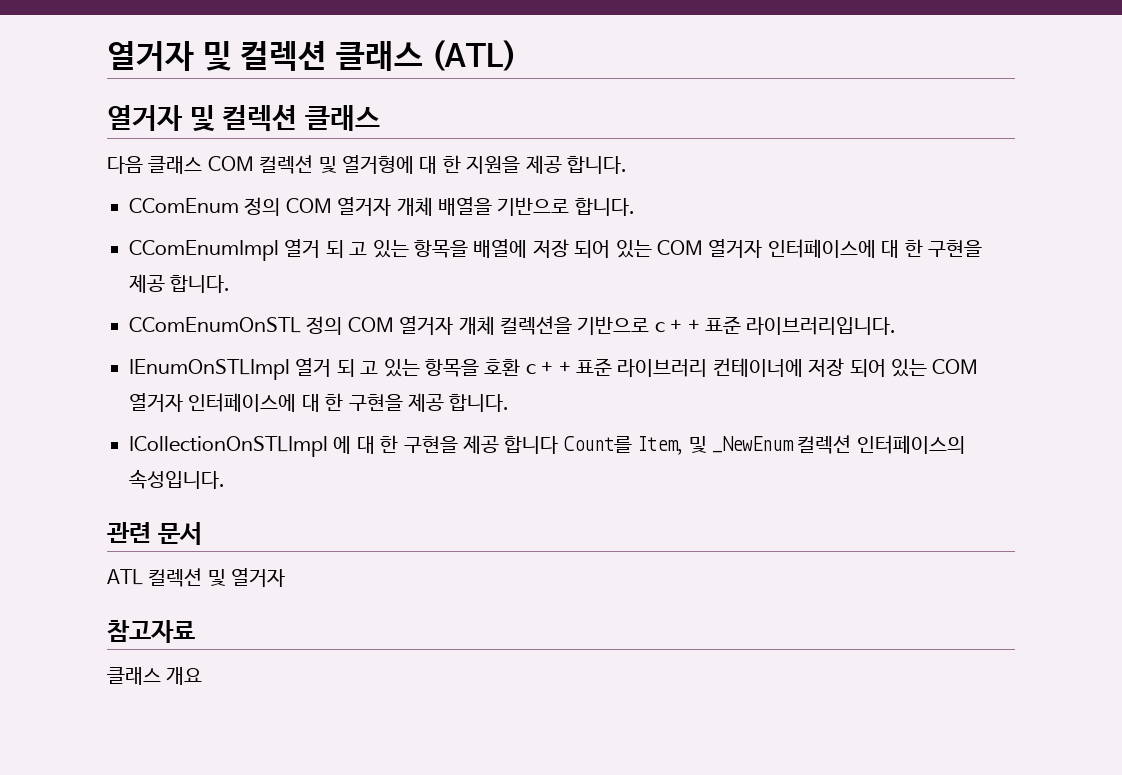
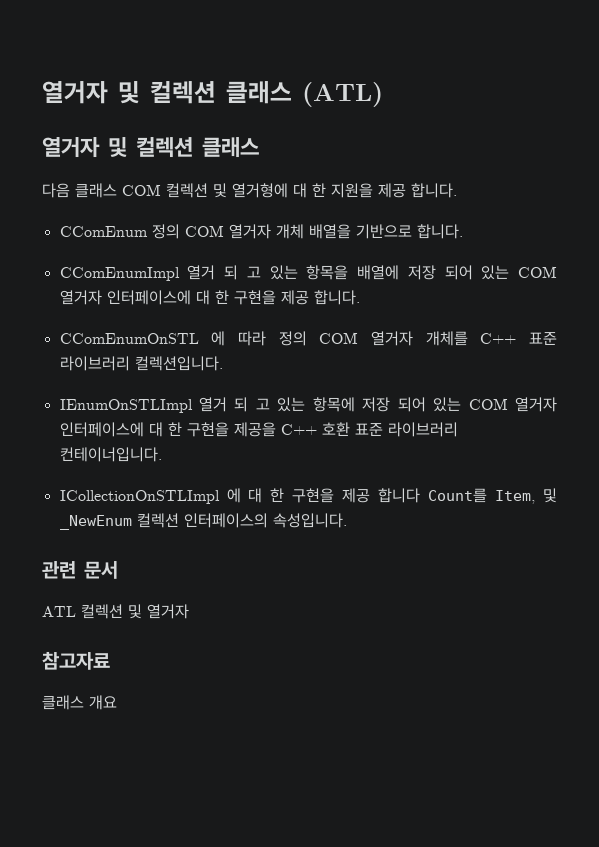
- CComEnumOnSTL 정의 COM 열거자 개체 컬렉션을 기반으로 c + + 표준 라이브러리입니다.
+ CComEnumOnSTL 에 따라 정의 COM 열거자 개체를 C++ 표준 라이브러리 컬렉션입니다.
- IEnumOnSTLImpl 열거 되 고 있는 항목을 호환 c + + 표준 라이브러리 컨테이너에 저장 되어 있는 COM 열거자 인터페이스에 대 한 구현을 제공 합니다.
+ IEnumOnSTLImpl 열거 되 고 있는 항목에 저장 되어 있는 COM 열거자 인터페이스에 대 한 구현을 제공을 C++ 호환 표준 라이브러리 컨테이너입니다.

